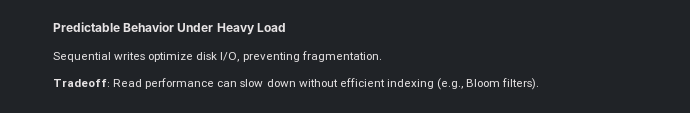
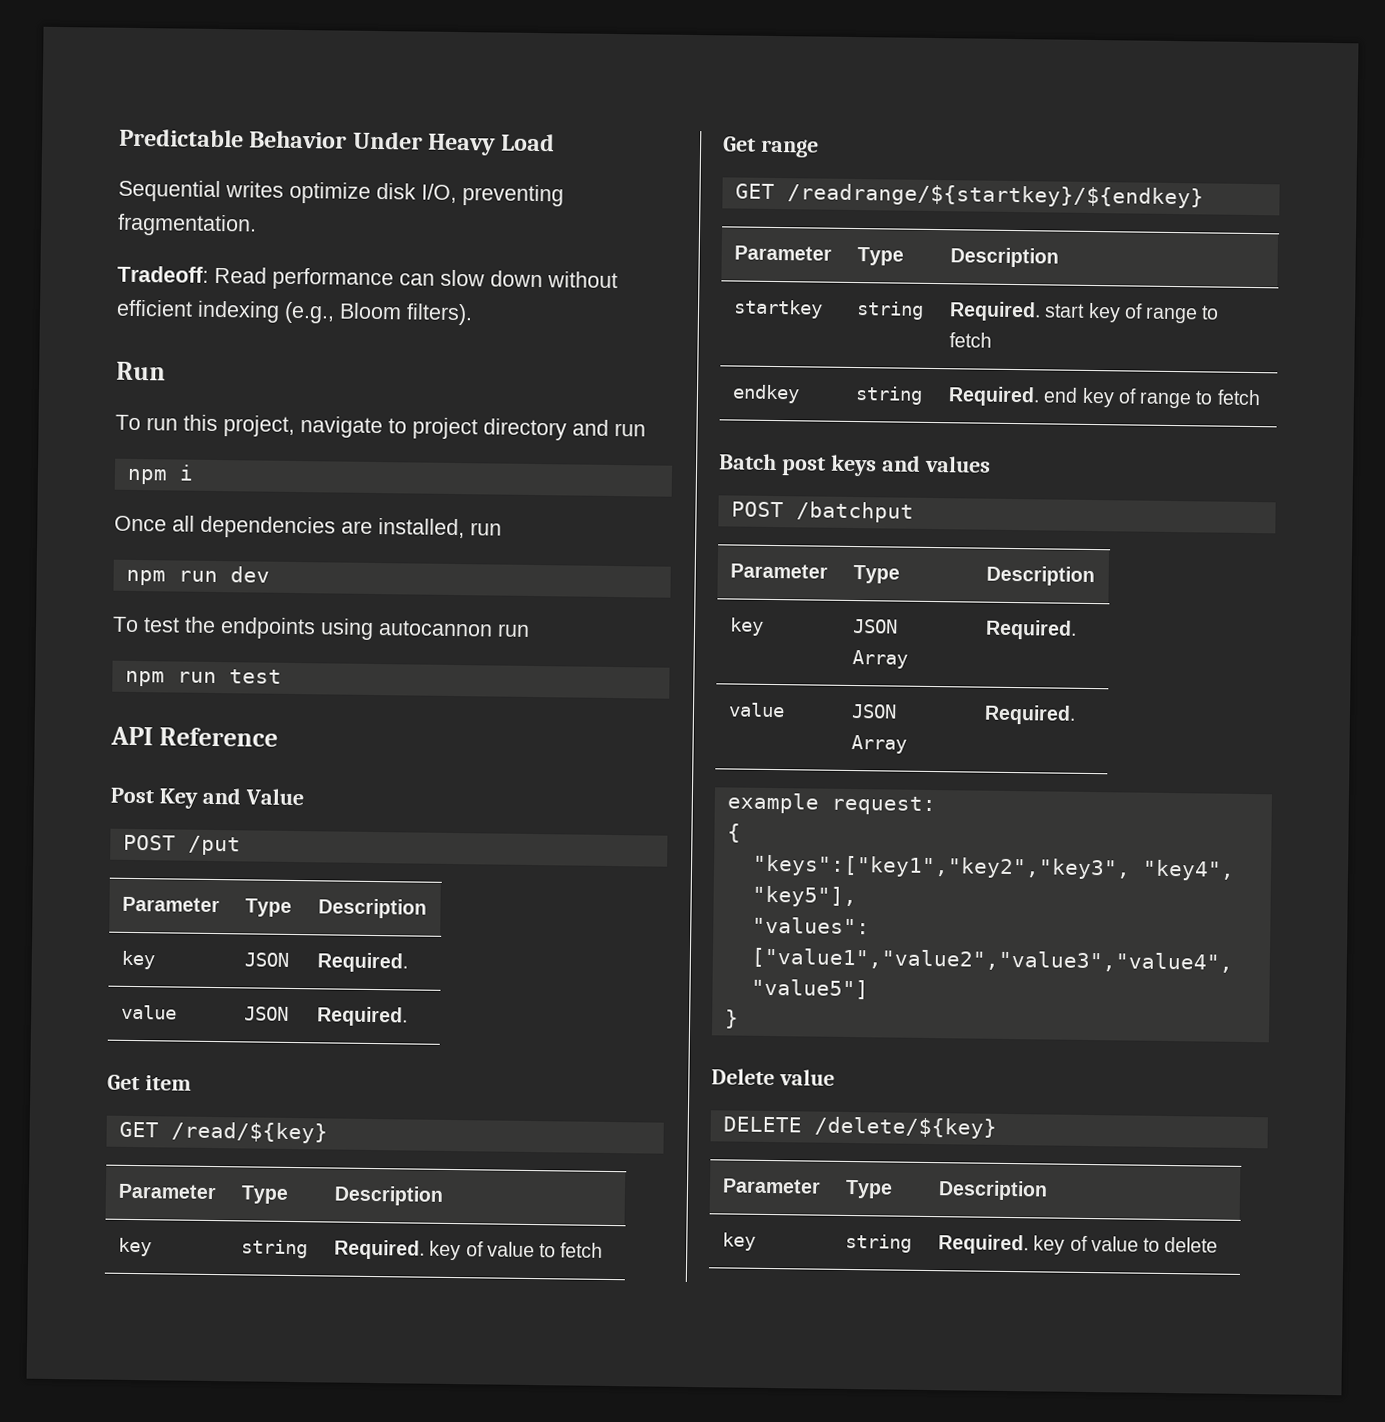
+ Run
+ To run this project, navigate to project directory and run
+ npm i
+ Once all dependencies are installed, run
+ npm run dev
+ To test the endpoints using autocannon run
+ npm run test
+ API Reference
+ Post Key and Value
+ POST /put
+ Parameter | Type | Description
+ key | JSON | Required.
+ value | JSON | Required.
+ Get item
+ GET /read/${key}
+ Parameter | Type | Description
+ key | string | Required. key of value to fetch
+ Get range
+ GET /readrange/${startkey}/${endkey}
+ Parameter | Type | Description
+ startkey | string | Required. start key of range to fetch
+ endkey | string | Required. end key of range to fetch
+ Batch post keys and values
+ POST /batchput
+ Parameter | Type | Description
+ key | JSON Array | Required.
+ value | JSON Array | Required.
+ example request:
+ {
+ "keys":["key1","key2","key3", "key4", "key5"],
+ "values": ["value1","value2","value3","value4", "value5"]
+ }
+ Delete value
+ DELETE /delete/${key}
+ Parameter | Type | Description
+ key | string | Required. key of value to delete

